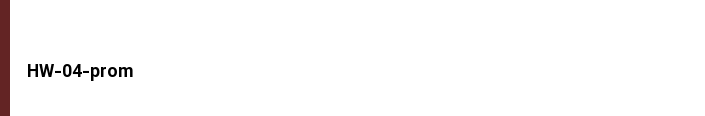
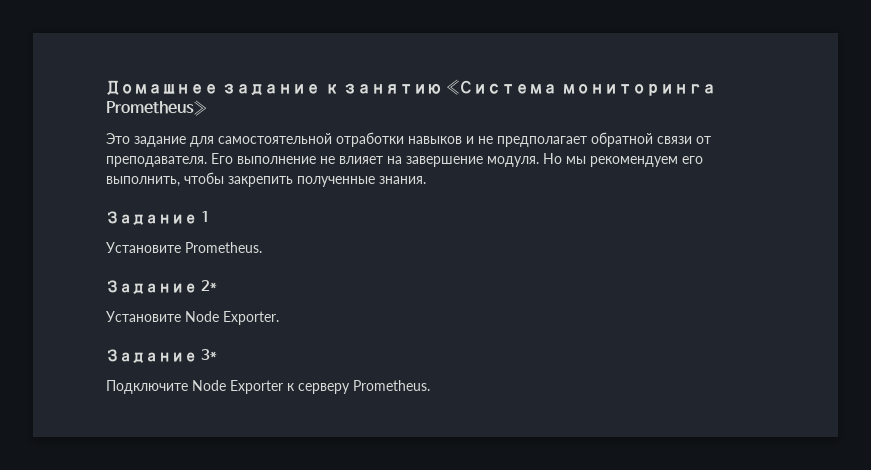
- HW-04-prom
+ Домашнее задание к занятию «Система мониторинга Prometheus»
+ Это задание для самостоятельной отработки навыков и не предполагает обратной связи от преподавателя. Его выполнение не влияет на завершение модуля. Но мы рекомендуем его выполнить, чтобы закрепить полученные знания.
+ Задание 1
+ Установите Prometheus.
+ Задание 2*
+ Установите Node Exporter.
+ Задание 3*
+ Подключите Node Exporter к серверу Prometheus.

